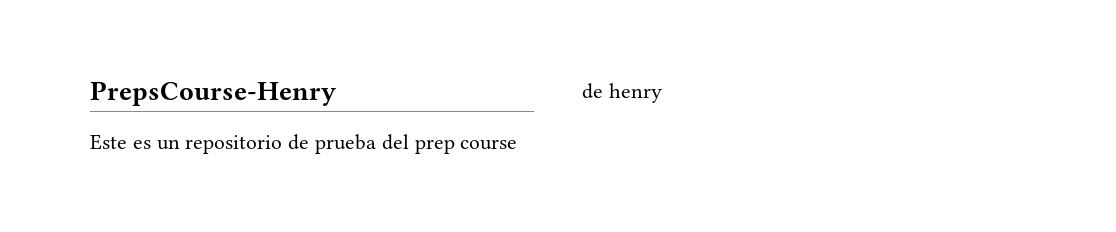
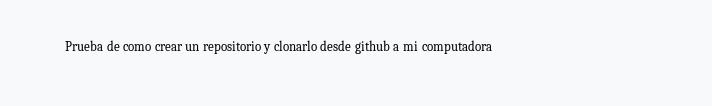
- PrepsCourse-Henry
- Este es un repositorio de prueba del prep course de henry
+ Prueba de como crear un repositorio y clonarlo desde github a mi computadora

